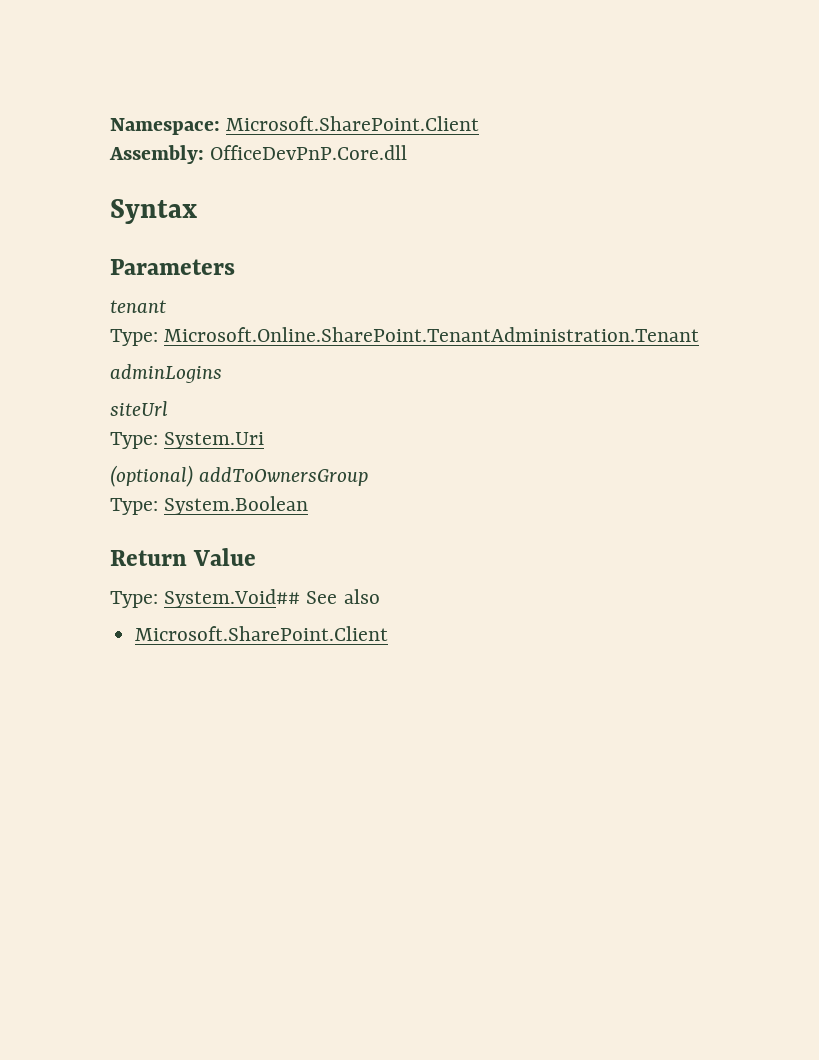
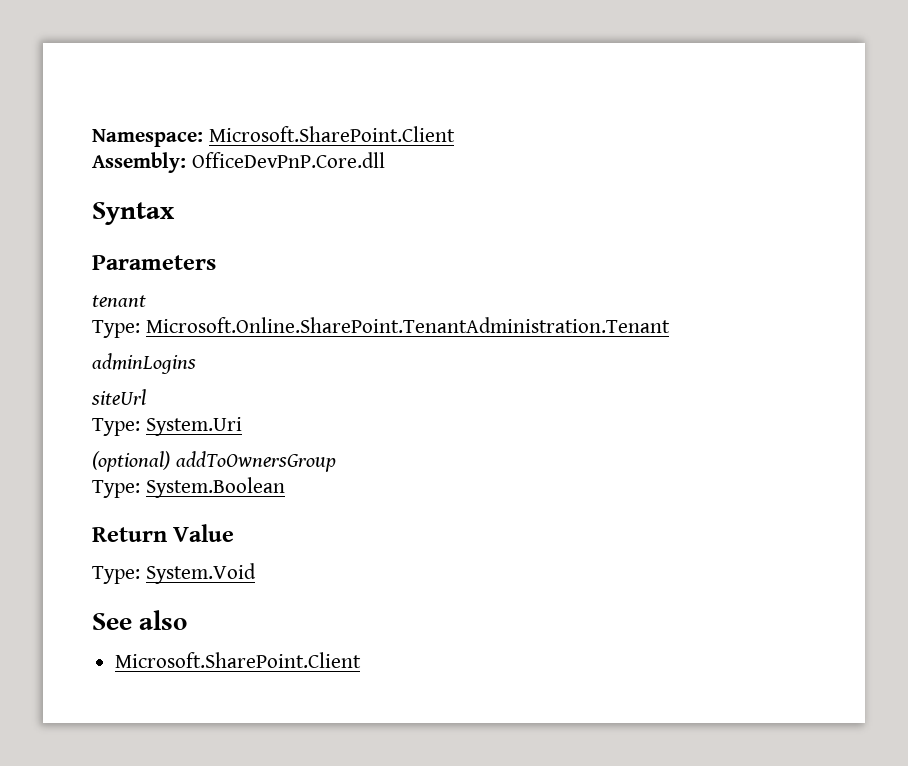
- Type: System.Void## See also
+ Type: System.Void
+ See also

